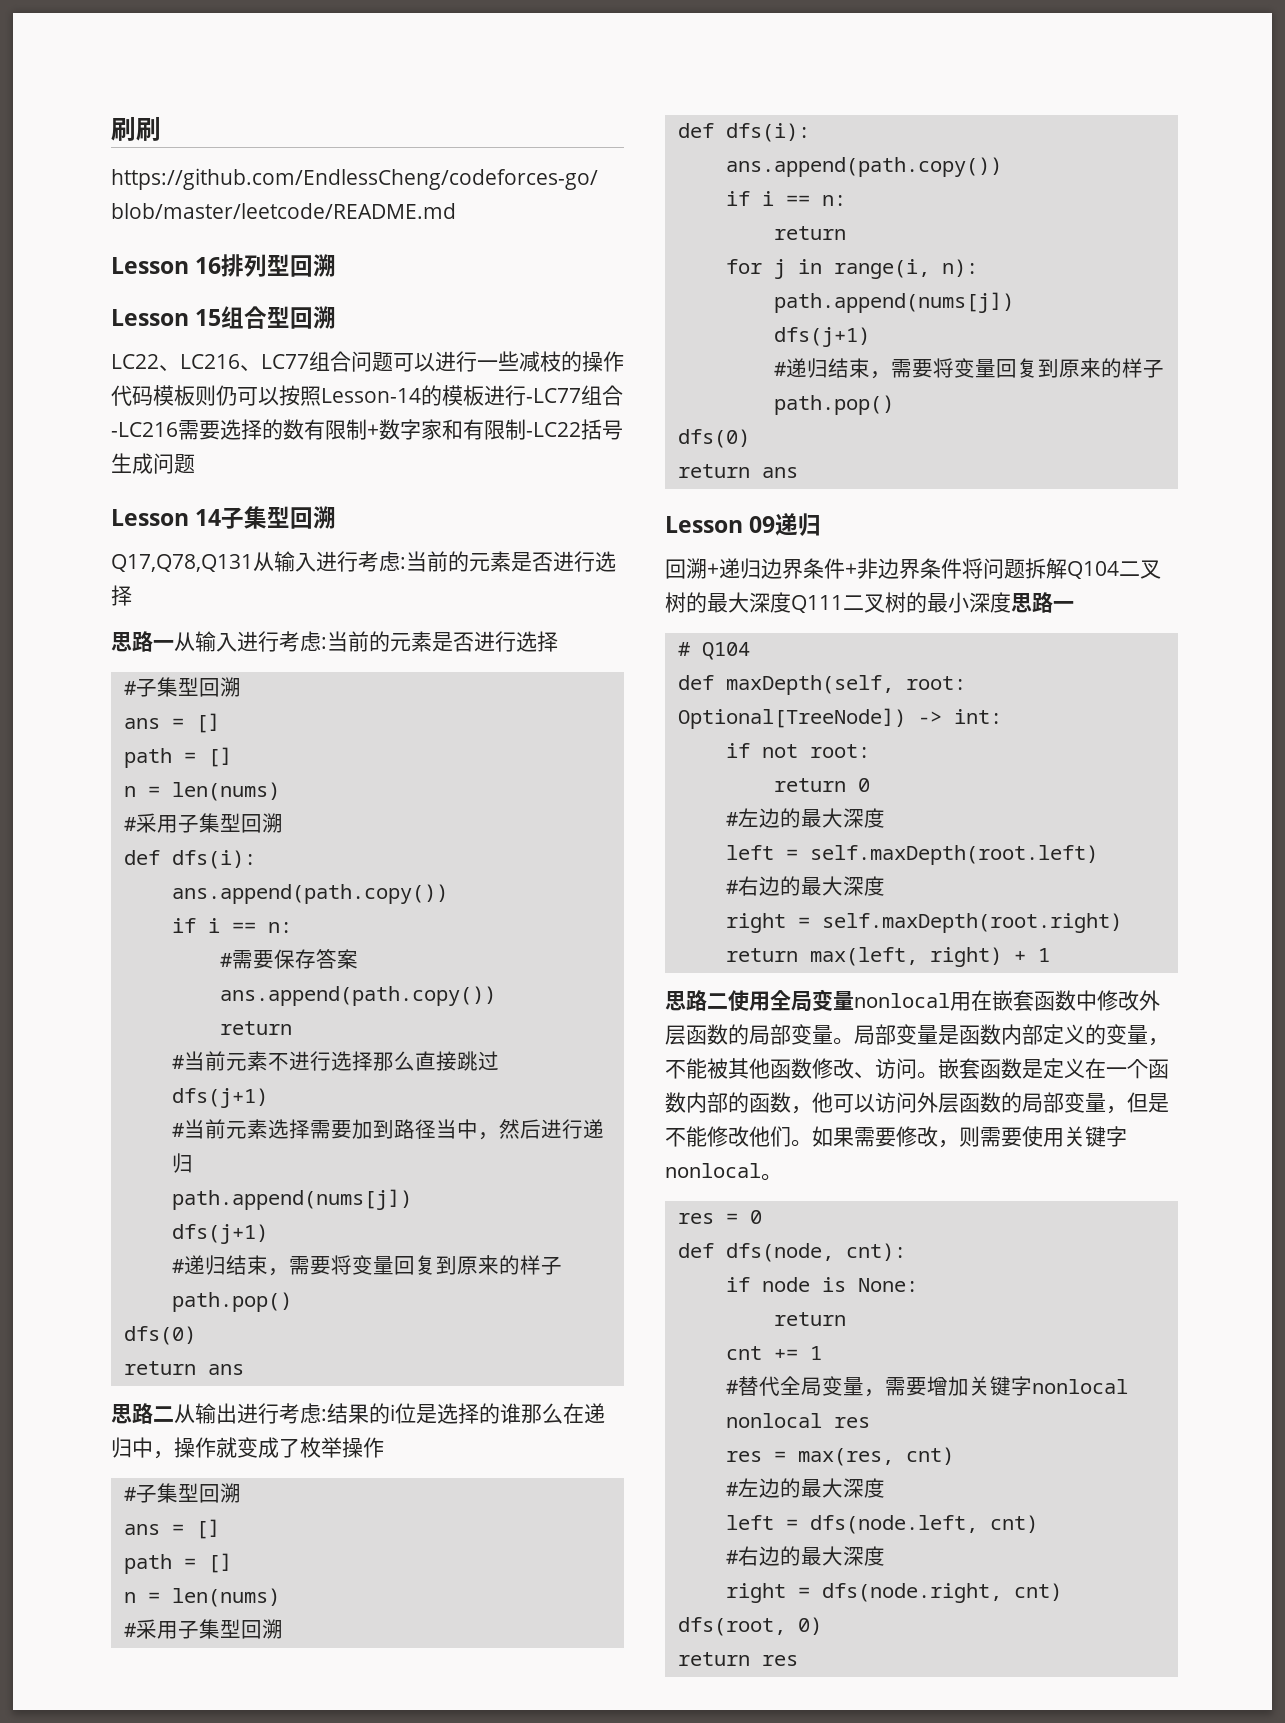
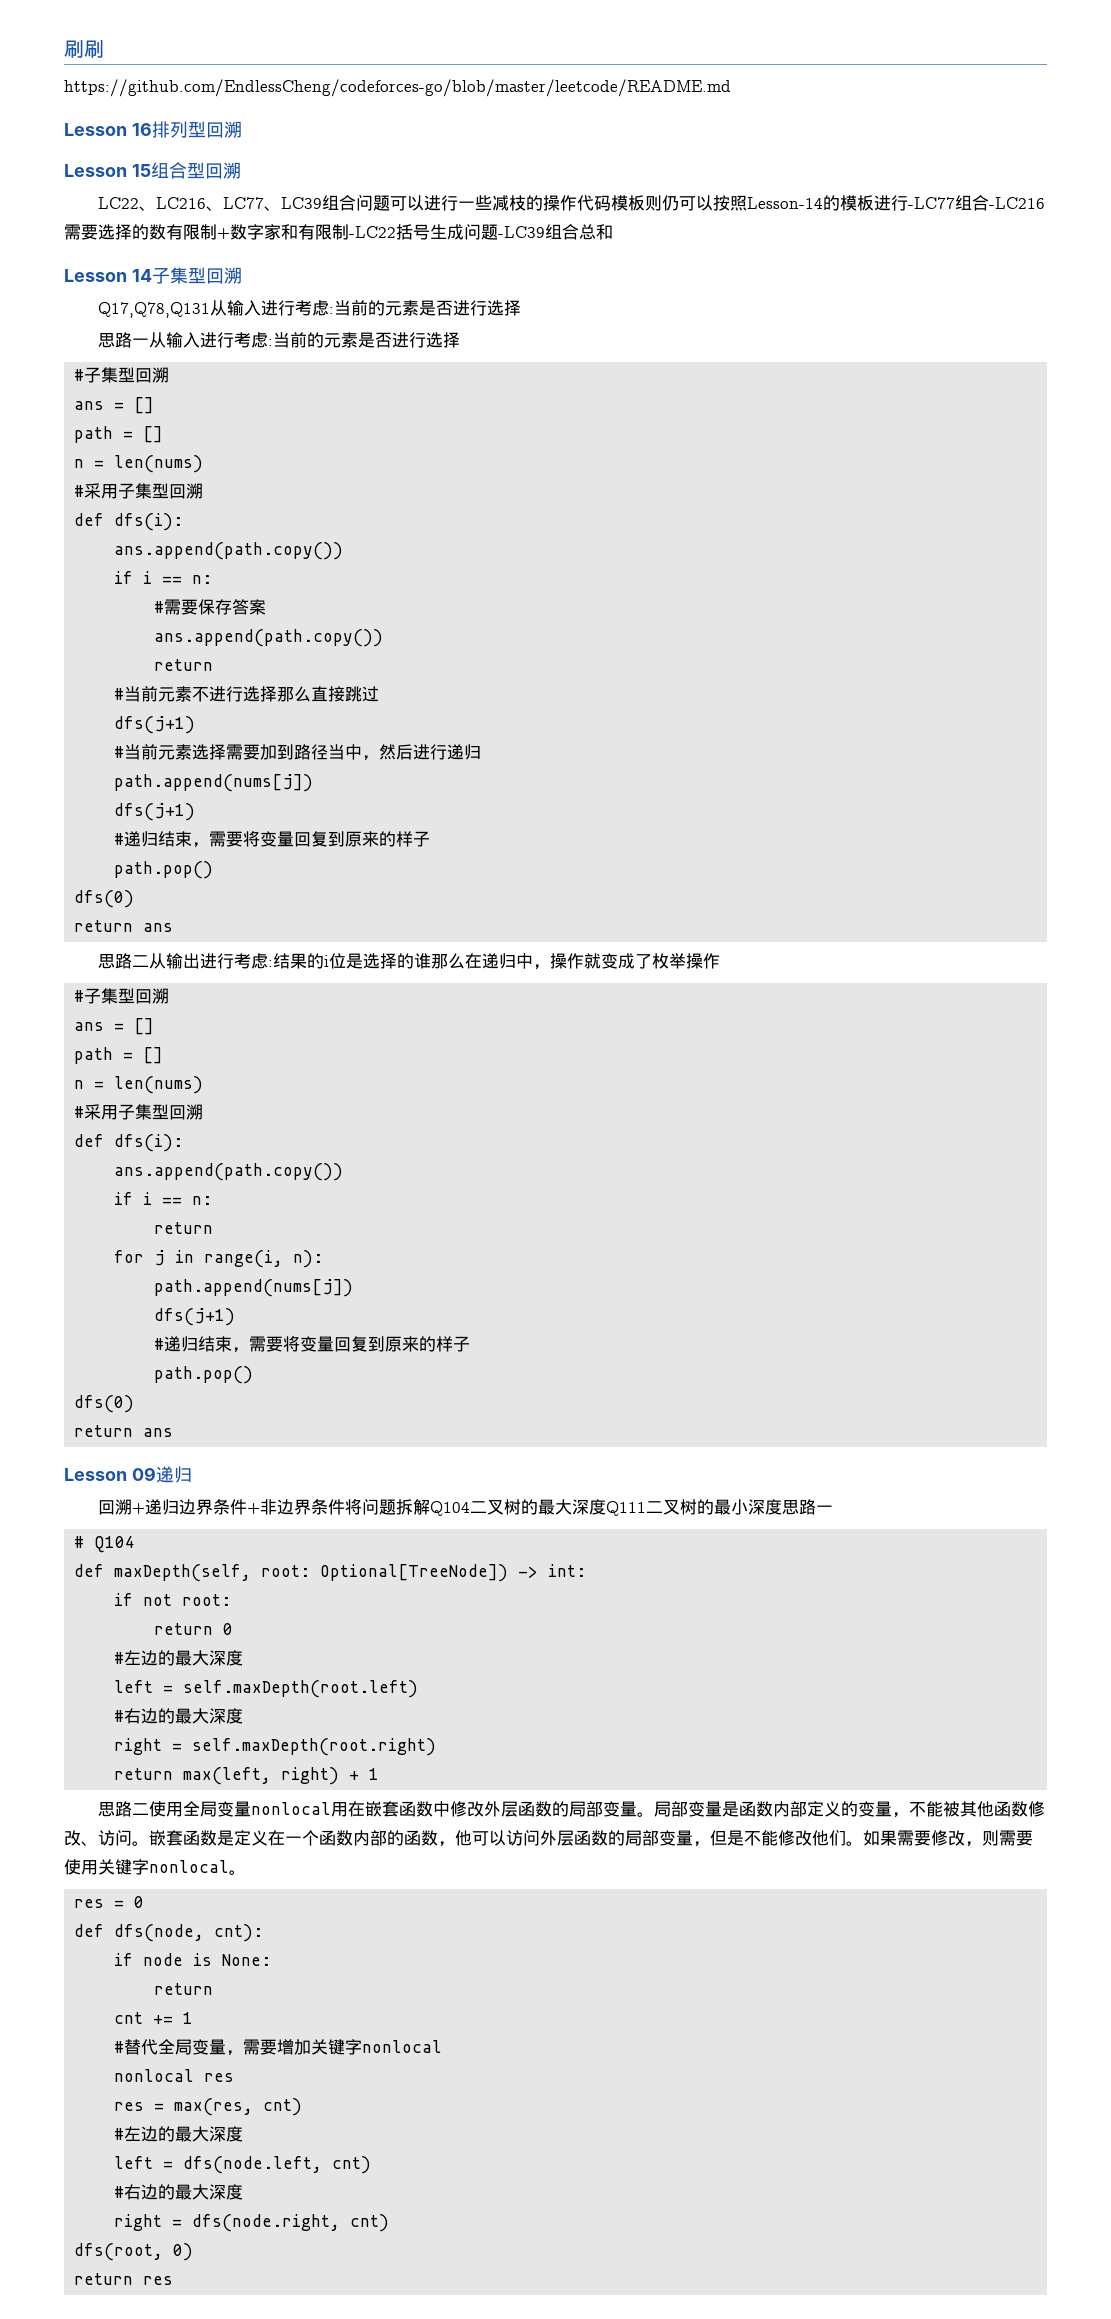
- LC22、LC216、LC77组合问题可以进行一些减枝的操作代码模板则仍可以按照Lesson-14的模板进行-LC77组合-LC216需要选择的数有限制+数字家和有限制-LC22括号生成问题
+ LC22、LC216、LC77、LC39组合问题可以进行一些减枝的操作代码模板则仍可以按照Lesson-14的模板进行-LC77组合-LC216需要选择的数有限制+数字家和有限制-LC22括号生成问题-LC39组合总和

